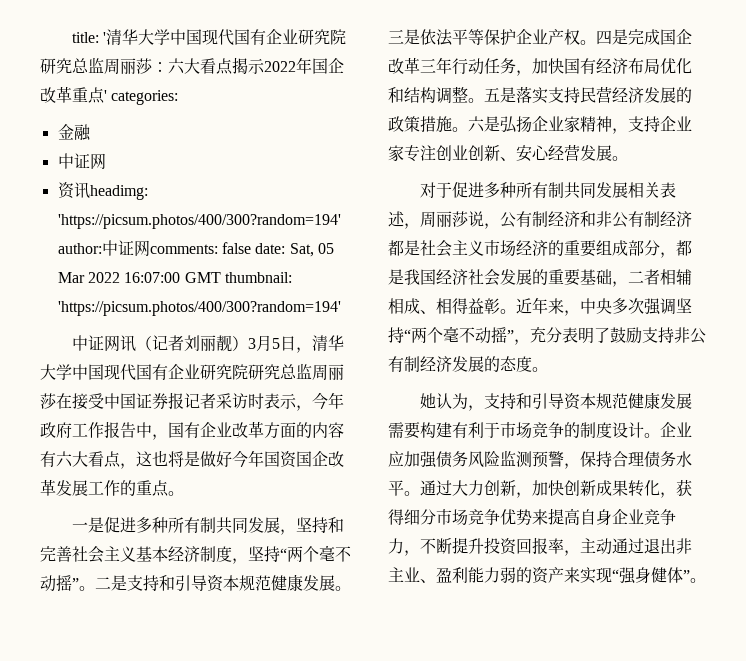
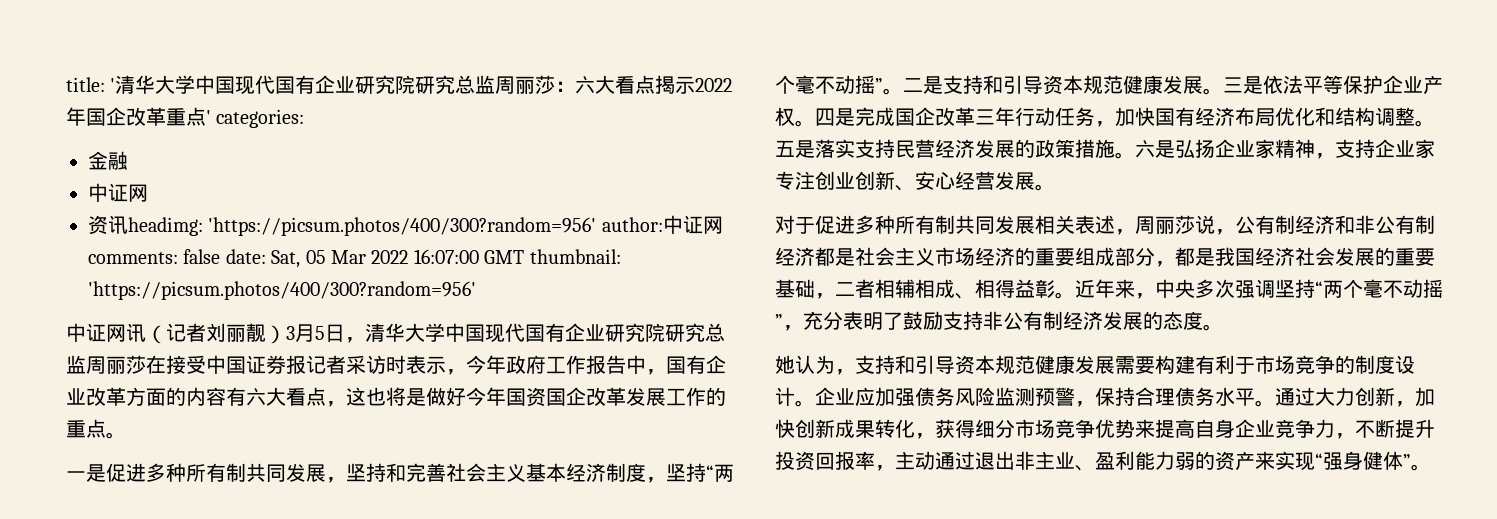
- 资讯headimg: 'https://picsum.photos/400/300?random=194' author:中证网comments: false date: Sat, 05 Mar 2022 16:07:00 GMT thumbnail: 'https://picsum.photos/400/300?random=194'
+ 资讯headimg: 'https://picsum.photos/400/300?random=956' author:中证网comments: false date: Sat, 05 Mar 2022 16:07:00 GMT thumbnail: 'https://picsum.photos/400/300?random=956'

